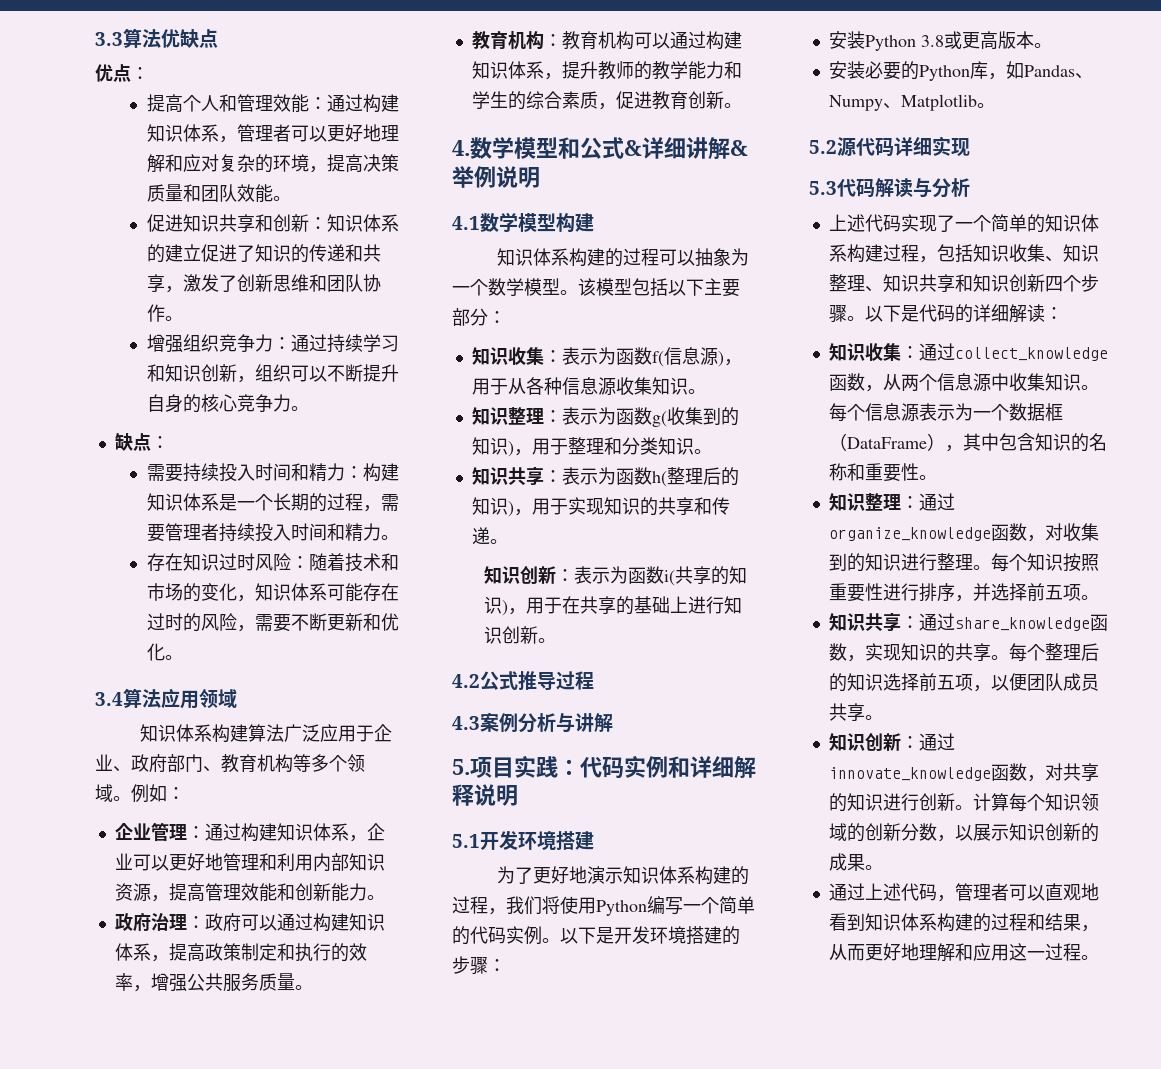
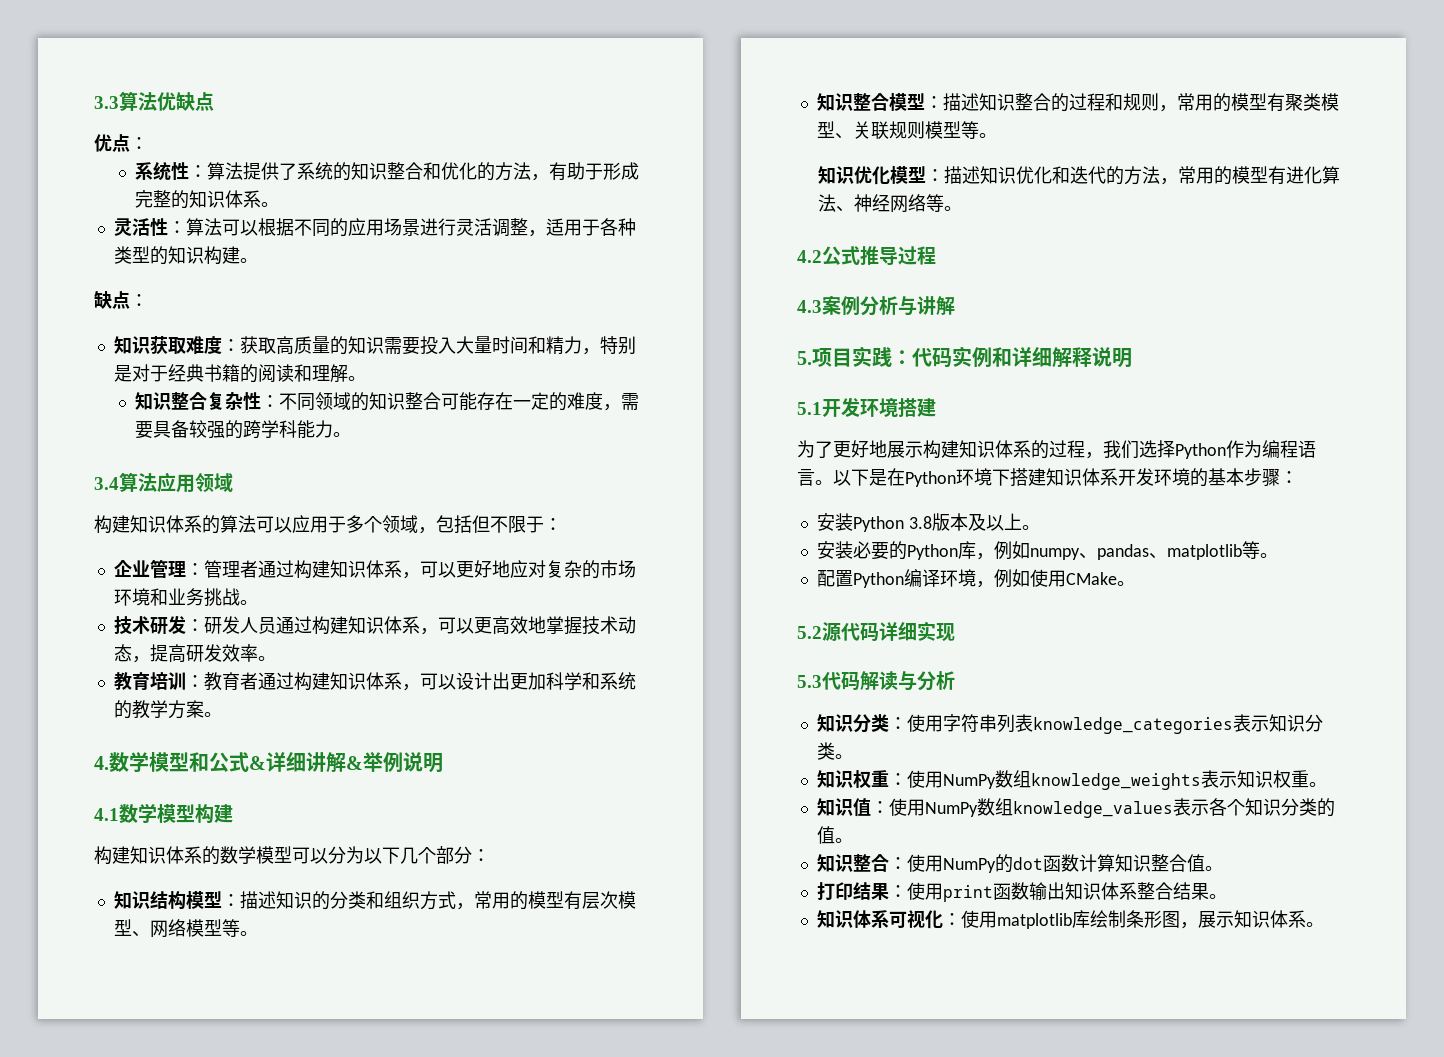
- 提高个人和管理效能：通过构建知识体系，管理者可以更好地理解和应对复杂的环境，提高决策质量和团队效能。
- 促进知识共享和创新：知识体系的建立促进了知识的传递和共享，激发了创新思维和团队协作。
- 增强组织竞争力：通过持续学习和知识创新，组织可以不断提升自身的核心竞争力。
+ 系统性：算法提供了系统的知识整合和优化的方法，有助于形成完整的知识体系。
+ 灵活性：算法可以根据不同的应用场景进行灵活调整，适用于各种类型的知识构建。
  缺点：
- 需要持续投入时间和精力：构建知识体系是一个长期的过程，需要管理者持续投入时间和精力。
- 存在知识过时风险：随着技术和市场的变化，知识体系可能存在过时的风险，需要不断更新和优化。
+ 知识获取难度：获取高质量的知识需要投入大量时间和精力，特别是对于经典书籍的阅读和理解。
+ 知识整合复杂性：不同领域的知识整合可能存在一定的难度，需要具备较强的跨学科能力。
- 知识体系构建算法广泛应用于企业、政府部门、教育机构等多个领域。例如：
+ 构建知识体系的算法可以应用于多个领域，包括但不限于：
- 企业管理：通过构建知识体系，企业可以更好地管理和利用内部知识资源，提高管理效能和创新能力。
- 政府治理：政府可以通过构建知识体系，提高政策制定和执行的效率，增强公共服务质量。
- 教育机构：教育机构可以通过构建知识体系，提升教师的教学能力和学生的综合素质，促进教育创新。
+ 企业管理：管理者通过构建知识体系，可以更好地应对复杂的市场环境和业务挑战。
+ 技术研发：研发人员通过构建知识体系，可以更高效地掌握技术动态，提高研发效率。
+ 教育培训：教育者通过构建知识体系，可以设计出更加科学和系统的教学方案。
- 知识体系构建的过程可以抽象为一个数学模型。该模型包括以下主要部分：
- 知识收集：表示为函数f(信息源)，用于从各种信息源收集知识。
- 知识整理：表示为函数g(收集到的知识)，用于整理和分类知识。
- 知识共享：表示为函数h(整理后的知识)，用于实现知识的共享和传递。
- 知识创新：表示为函数i(共享的知识)，用于在共享的基础上进行知识创新。
+ 构建知识体系的数学模型可以分为以下几个部分：
+ 知识结构模型：描述知识的分类和组织方式，常用的模型有层次模型、网络模型等。
+ 知识整合模型：描述知识整合的过程和规则，常用的模型有聚类模型、关联规则模型等。
+ 知识优化模型：描述知识优化和迭代的方法，常用的模型有进化算法、神经网络等。
- 为了更好地演示知识体系构建的过程，我们将使用Python编写一个简单的代码实例。以下是开发环境搭建的步骤：
+ 为了更好地展示构建知识体系的过程，我们选择Python作为编程语言。以下是在Python环境下搭建知识体系开发环境的基本步骤：
- 安装Python 3.8或更高版本。
+ 安装Python 3.8版本及以上。
- 安装必要的Python库，如Pandas、Numpy、Matplotlib。
+ 安装必要的Python库，例如numpy、pandas、matplotlib等。
+ 配置Python编译环境，例如使用CMake。
- 上述代码实现了一个简单的知识体系构建过程，包括知识收集、知识整理、知识共享和知识创新四个步骤。以下是代码的详细解读：
- 知识收集：通过collect_knowledge函数，从两个信息源中收集知识。每个信息源表示为一个数据框（DataFrame），其中包含知识的名称和重要性。
- 知识整理：通过organize_knowledge函数，对收集到的知识进行整理。每个知识按照重要性进行排序，并选择前五项。
- 知识共享：通过share_knowledge函数，实现知识的共享。每个整理后的知识选择前五项，以便团队成员共享。
- 知识创新：通过innovate_knowledge函数，对共享的知识进行创新。计算每个知识领域的创新分数，以展示知识创新的成果。
- 通过上述代码，管理者可以直观地看到知识体系构建的过程和结果，从而更好地理解和应用这一过程。
+ 知识分类：使用字符串列表knowledge_categories表示知识分类。
+ 知识权重：使用NumPy数组knowledge_weights表示知识权重。
+ 知识值：使用NumPy数组knowledge_values表示各个知识分类的值。
+ 知识整合：使用NumPy的dot函数计算知识整合值。
+ 打印结果：使用print函数输出知识体系整合结果。
+ 知识体系可视化：使用matplotlib库绘制条形图，展示知识体系。

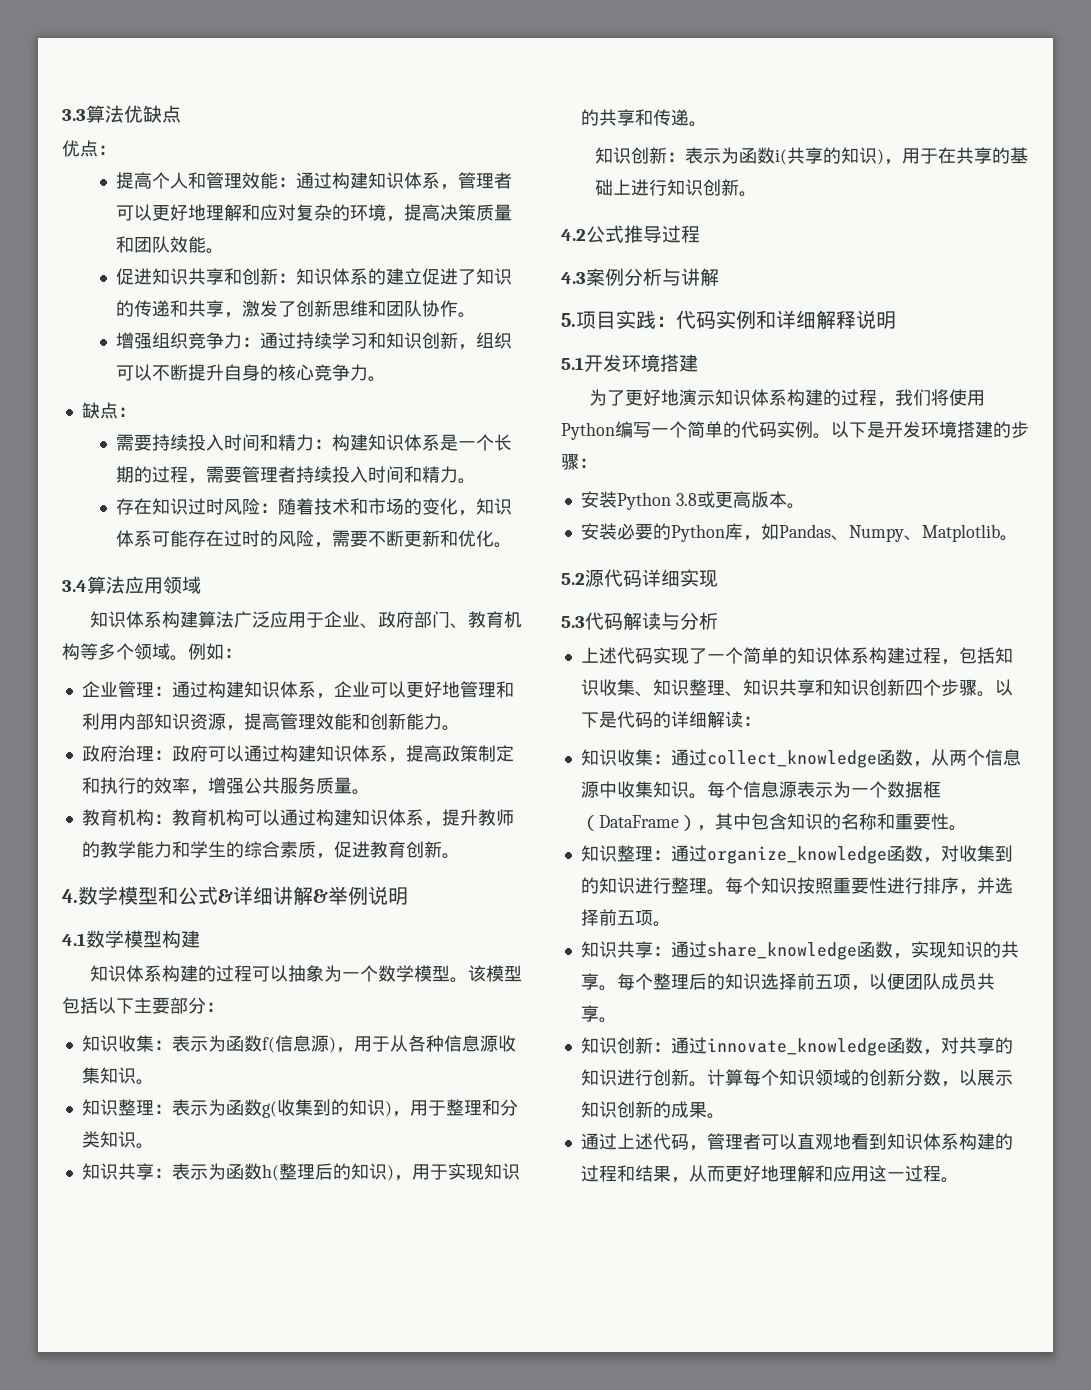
- 系统性：算法提供了系统的知识整合和优化的方法，有助于形成完整的知识体系。
- 灵活性：算法可以根据不同的应用场景进行灵活调整，适用于各种类型的知识构建。
+ 提高个人和管理效能：通过构建知识体系，管理者可以更好地理解和应对复杂的环境，提高决策质量和团队效能。
+ 促进知识共享和创新：知识体系的建立促进了知识的传递和共享，激发了创新思维和团队协作。
+ 增强组织竞争力：通过持续学习和知识创新，组织可以不断提升自身的核心竞争力。
  缺点：
- 知识获取难度：获取高质量的知识需要投入大量时间和精力，特别是对于经典书籍的阅读和理解。
- 知识整合复杂性：不同领域的知识整合可能存在一定的难度，需要具备较强的跨学科能力。
+ 需要持续投入时间和精力：构建知识体系是一个长期的过程，需要管理者持续投入时间和精力。
+ 存在知识过时风险：随着技术和市场的变化，知识体系可能存在过时的风险，需要不断更新和优化。
- 构建知识体系的算法可以应用于多个领域，包括但不限于：
+ 知识体系构建算法广泛应用于企业、政府部门、教育机构等多个领域。例如：
- 企业管理：管理者通过构建知识体系，可以更好地应对复杂的市场环境和业务挑战。
- 技术研发：研发人员通过构建知识体系，可以更高效地掌握技术动态，提高研发效率。
- 教育培训：教育者通过构建知识体系，可以设计出更加科学和系统的教学方案。
+ 企业管理：通过构建知识体系，企业可以更好地管理和利用内部知识资源，提高管理效能和创新能力。
+ 政府治理：政府可以通过构建知识体系，提高政策制定和执行的效率，增强公共服务质量。
+ 教育机构：教育机构可以通过构建知识体系，提升教师的教学能力和学生的综合素质，促进教育创新。
- 构建知识体系的数学模型可以分为以下几个部分：
- 知识结构模型：描述知识的分类和组织方式，常用的模型有层次模型、网络模型等。
- 知识整合模型：描述知识整合的过程和规则，常用的模型有聚类模型、关联规则模型等。
- 知识优化模型：描述知识优化和迭代的方法，常用的模型有进化算法、神经网络等。
+ 知识体系构建的过程可以抽象为一个数学模型。该模型包括以下主要部分：
+ 知识收集：表示为函数f(信息源)，用于从各种信息源收集知识。
+ 知识整理：表示为函数g(收集到的知识)，用于整理和分类知识。
+ 知识共享：表示为函数h(整理后的知识)，用于实现知识的共享和传递。
+ 知识创新：表示为函数i(共享的知识)，用于在共享的基础上进行知识创新。
- 为了更好地展示构建知识体系的过程，我们选择Python作为编程语言。以下是在Python环境下搭建知识体系开发环境的基本步骤：
+ 为了更好地演示知识体系构建的过程，我们将使用Python编写一个简单的代码实例。以下是开发环境搭建的步骤：
- 安装Python 3.8版本及以上。
+ 安装Python 3.8或更高版本。
- 安装必要的Python库，例如numpy、pandas、matplotlib等。
- 配置Python编译环境，例如使用CMake。
+ 安装必要的Python库，如Pandas、Numpy、Matplotlib。
- 知识分类：使用字符串列表knowledge_categories表示知识分类。
- 知识权重：使用NumPy数组knowledge_weights表示知识权重。
- 知识值：使用NumPy数组knowledge_values表示各个知识分类的值。
- 知识整合：使用NumPy的dot函数计算知识整合值。
- 打印结果：使用print函数输出知识体系整合结果。
- 知识体系可视化：使用matplotlib库绘制条形图，展示知识体系。
+ 上述代码实现了一个简单的知识体系构建过程，包括知识收集、知识整理、知识共享和知识创新四个步骤。以下是代码的详细解读：
+ 知识收集：通过collect_knowledge函数，从两个信息源中收集知识。每个信息源表示为一个数据框（DataFrame），其中包含知识的名称和重要性。
+ 知识整理：通过organize_knowledge函数，对收集到的知识进行整理。每个知识按照重要性进行排序，并选择前五项。
+ 知识共享：通过share_knowledge函数，实现知识的共享。每个整理后的知识选择前五项，以便团队成员共享。
+ 知识创新：通过innovate_knowledge函数，对共享的知识进行创新。计算每个知识领域的创新分数，以展示知识创新的成果。
+ 通过上述代码，管理者可以直观地看到知识体系构建的过程和结果，从而更好地理解和应用这一过程。

